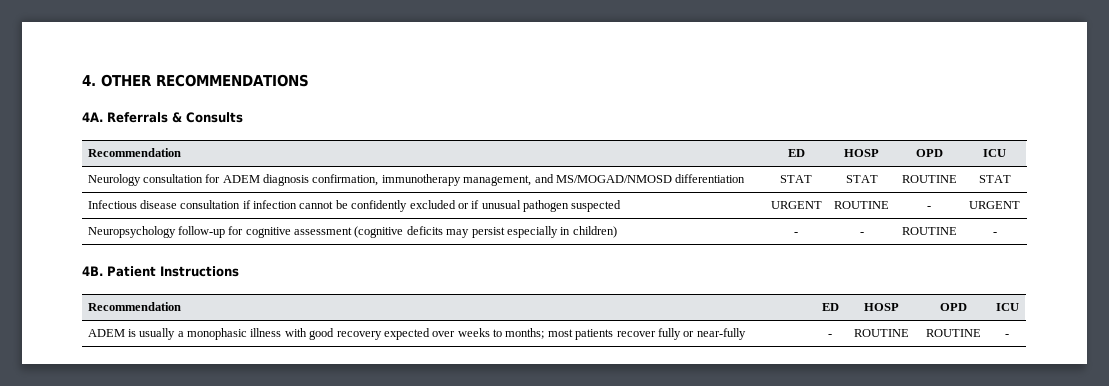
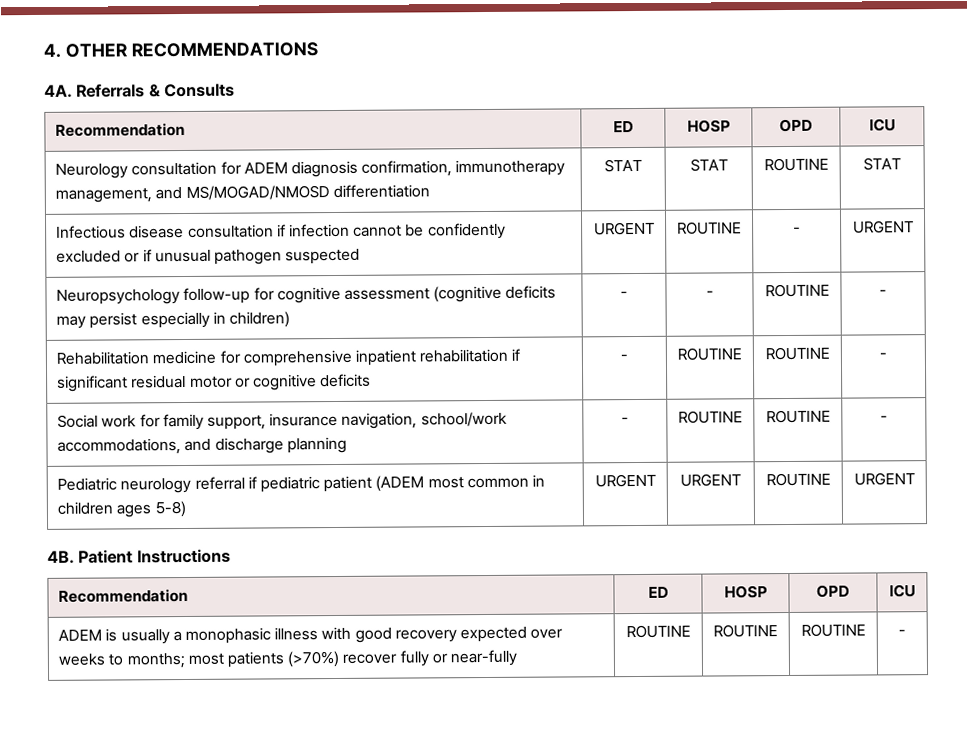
+ Rehabilitation medicine for comprehensive inpatient rehabilitation if significant residual motor or cognitive deficits | - | ROUTINE | ROUTINE | -
+ Social work for family support, insurance navigation, school/work accommodations, and discharge planning | - | ROUTINE | ROUTINE | -
+ Pediatric neurology referral if pediatric patient (ADEM most common in children ages 5-8) | URGENT | URGENT | ROUTINE | URGENT
- ADEM is usually a monophasic illness with good recovery expected over weeks to months; most patients recover fully or near-fully | - | ROUTINE | ROUTINE | -
+ ADEM is usually a monophasic illness with good recovery expected over weeks to months; most patients (>70%) recover fully or near-fully | ROUTINE | ROUTINE | ROUTINE | -

